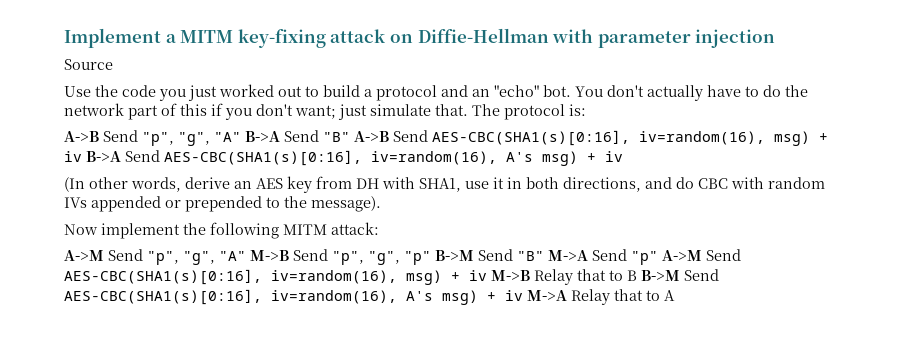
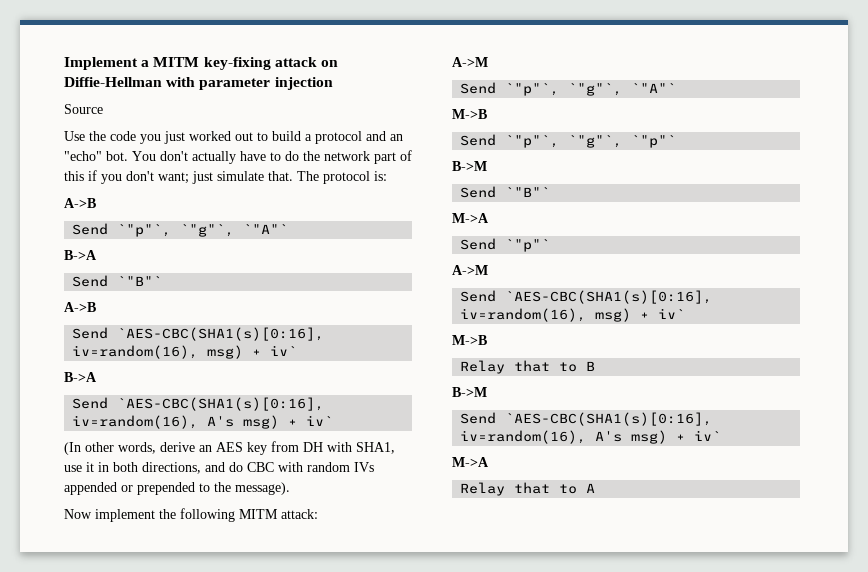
  The protocol is:
- A->B Send "p", "g", "A" B->A Send "B" A->B Send AES-CBC(SHA1(s)[0:16], iv=random(16), msg) + iv B->A Send AES-CBC(SHA1(s)[0:16], iv=random(16), A's msg) + iv
+ A->B
+ Send `"p"`, `"g"`, `"A"`
+ B->A
+ Send `"B"`
+ A->B
+ Send `AES-CBC(SHA1(s)[0:16], iv=random(16), msg) + iv`
+ B->A
+ Send `AES-CBC(SHA1(s)[0:16], iv=random(16), A's msg) + iv`
  Now implement the following MITM attack:
- A->M Send "p", "g", "A" M->B Send "p", "g", "p" B->M Send "B" M->A Send "p" A->M Send AES-CBC(SHA1(s)[0:16], iv=random(16), msg) + iv M->B Relay that to B B->M Send AES-CBC(SHA1(s)[0:16], iv=random(16), A's msg) + iv M->A Relay that to A
+ A->M
+ Send `"p"`, `"g"`, `"A"`
+ M->B
+ Send `"p"`, `"g"`, `"p"`
+ B->M
+ Send `"B"`
+ M->A
+ Send `"p"`
+ A->M
+ Send `AES-CBC(SHA1(s)[0:16], iv=random(16), msg) + iv`
+ M->B
+ Relay that to B
+ B->M
+ Send `AES-CBC(SHA1(s)[0:16], iv=random(16), A's msg) + iv`
+ M->A
+ Relay that to A

